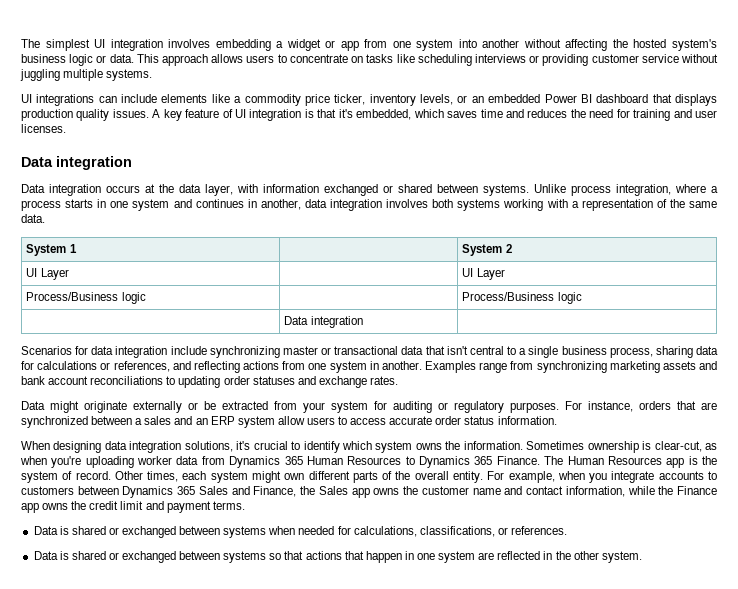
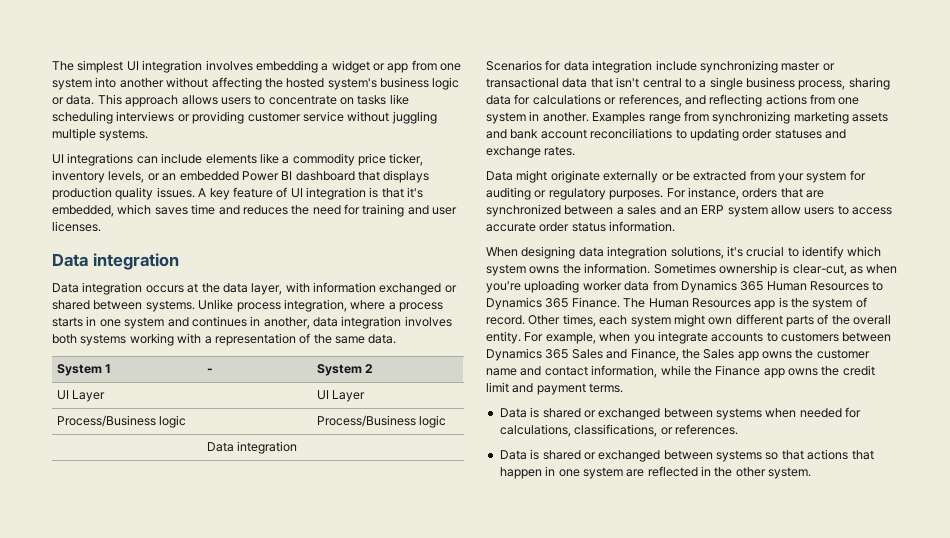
- System 1 | | System 2
+ System 1 | - | System 2

